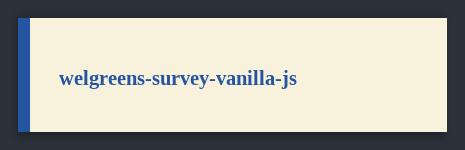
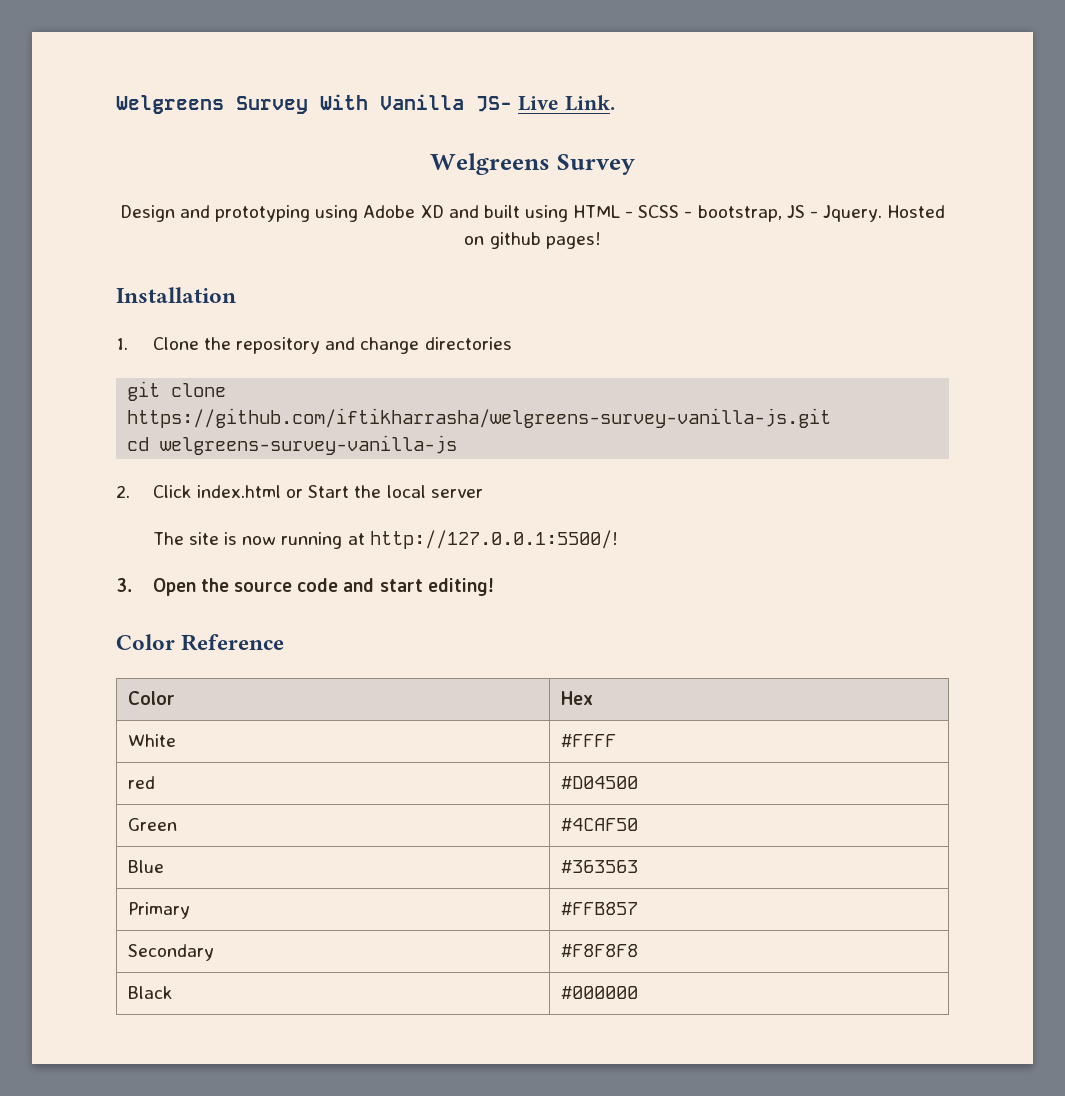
- welgreens-survey-vanilla-js
+ Welgreens Survey With Vanilla JS- Live Link.
+ Welgreens Survey
+ Design and prototyping using Adobe XD and built using HTML - SCSS - bootstrap, JS - Jquery. Hosted on github pages!
+ Installation
+ 1. Clone the repository and change directories
+ git clone https://github.com/iftikharrasha/welgreens-survey-vanilla-js.git
+ cd welgreens-survey-vanilla-js
+ 2. Click index.html or Start the local server
+ The site is now running at http://127.0.0.1:5500/!
+ 3. Open the source code and start editing!
+ Color Reference
+ Color | Hex
+ White | #FFFF
+ red | #D04500
+ Green | #4CAF50
+ Blue | #363563
+ Primary | #FFB857
+ Secondary | #F8F8F8
+ Black | #000000

